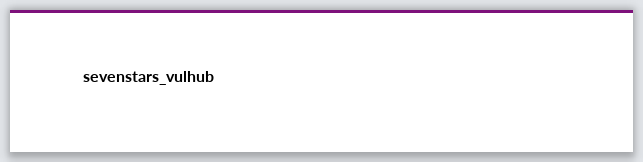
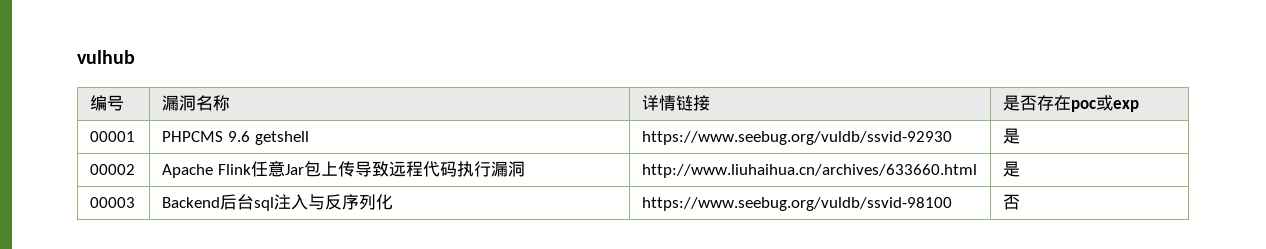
- sevenstars_vulhub
+ vulhub
+ 编号 | 漏洞名称 | 详情链接 | 是否存在poc或exp
+ 00001 | PHPCMS 9.6 getshell | https://www.seebug.org/vuldb/ssvid-92930 | 是
+ 00002 | Apache Flink任意Jar包上传导致远程代码执行漏洞 | http://www.liuhaihua.cn/archives/633660.html | 是
+ 00003 | Backend后台sql注入与反序列化 | https://www.seebug.org/vuldb/ssvid-98100 | 否

